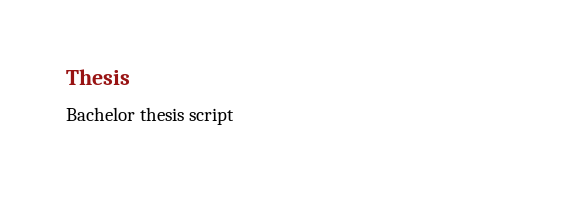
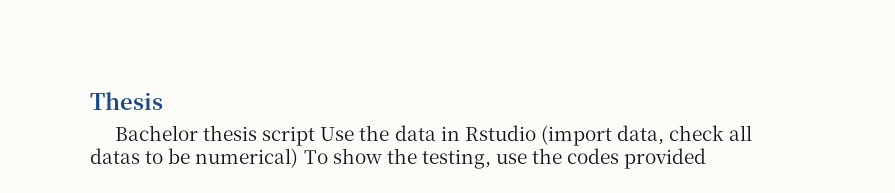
- Bachelor thesis script
+ Bachelor thesis script Use the data in Rstudio (import data, check all datas to be numerical) To show the testing, use the codes provided

